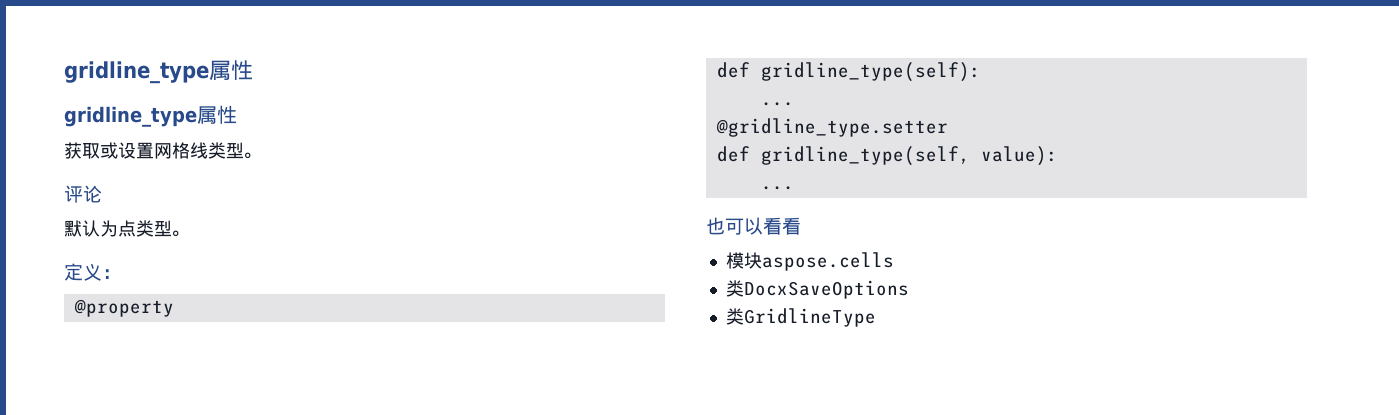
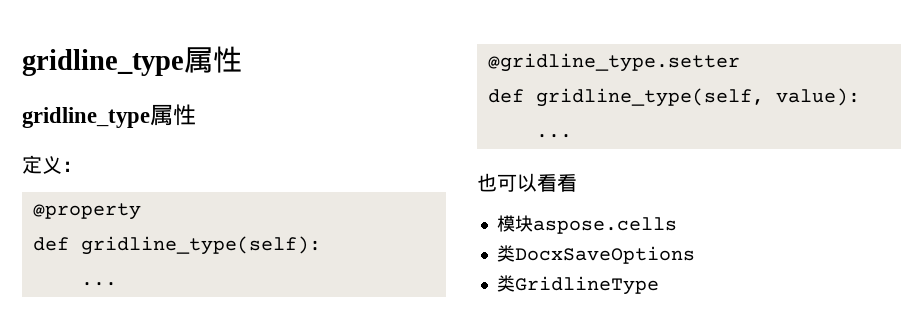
- 获取或设置网格线类型。
- 评论
- 默认为点类型。

